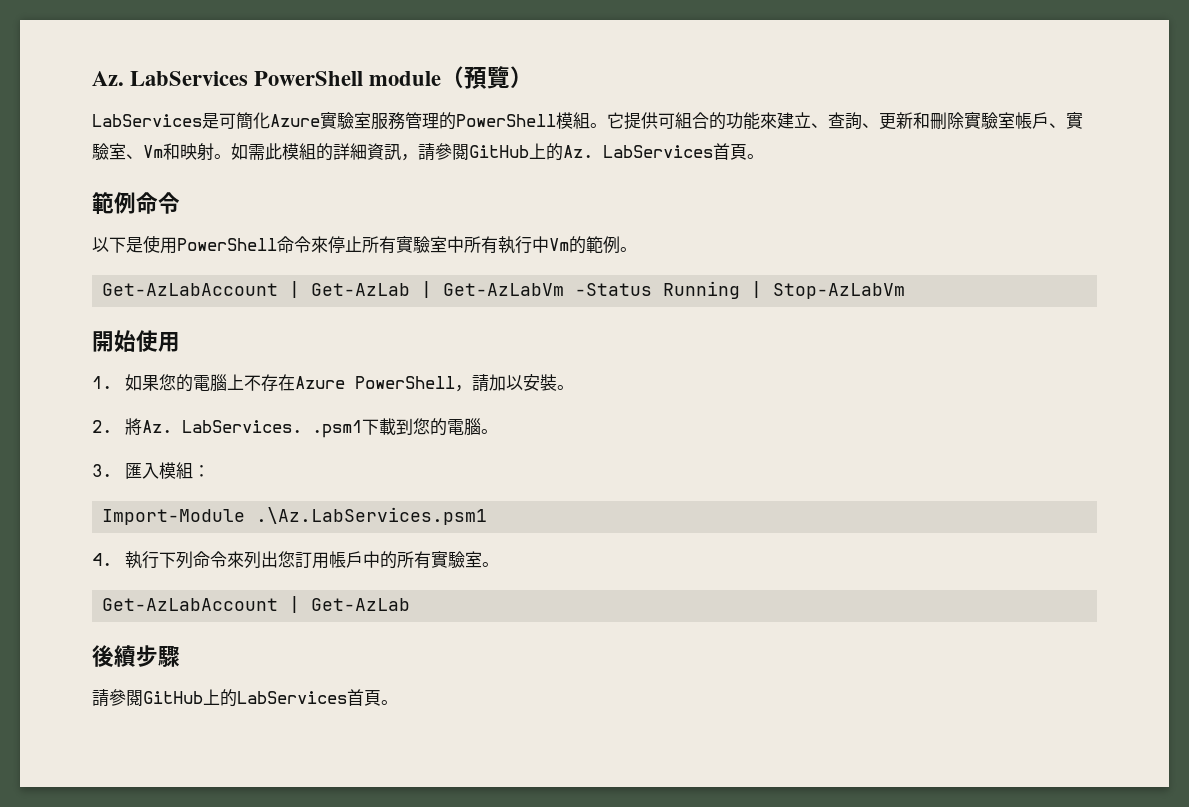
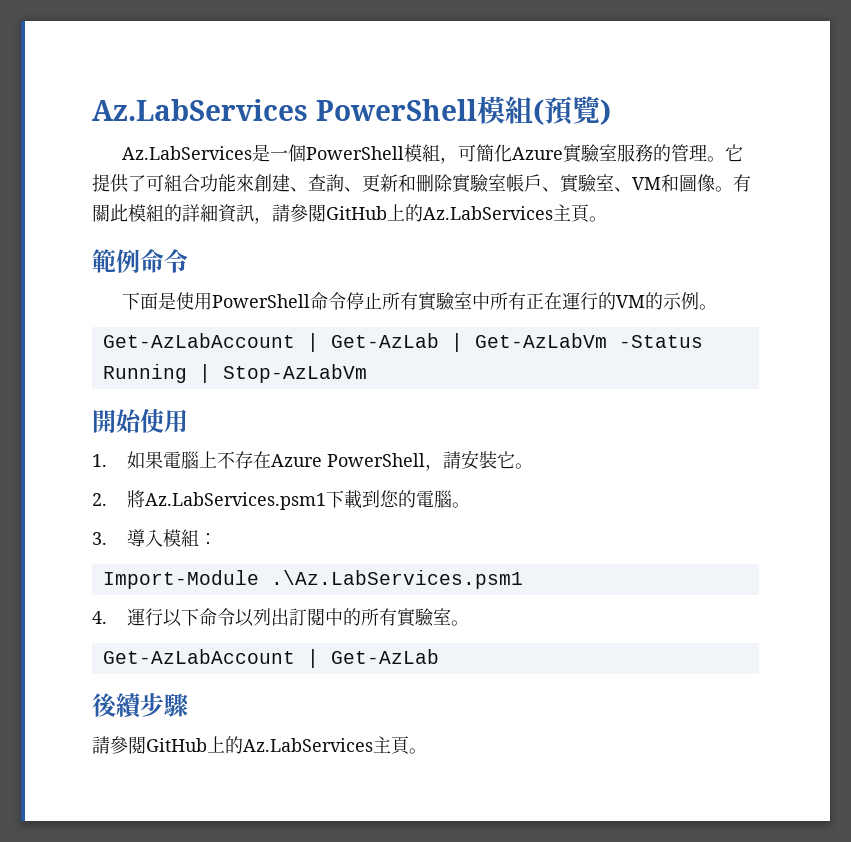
- Az. LabServices PowerShell module（預覽）
- LabServices是可簡化Azure實驗室服務管理的PowerShell模組。它提供可組合的功能來建立、查詢、更新和刪除實驗室帳戶、實驗室、Vm和映射。如需此模組的詳細資訊，請參閱GitHub上的Az. LabServices首頁。
+ Az.LabServices PowerShell模組(預覽)
+ Az.LabServices是一個PowerShell模組，可簡化Azure實驗室服務的管理。它提供了可組合功能來創建、查詢、更新和刪除實驗室帳戶、實驗室、VM和圖像。有關此模組的詳細資訊，請參閱GitHub上的Az.LabServices主頁。
- 以下是使用PowerShell命令來停止所有實驗室中所有執行中Vm的範例。
+ 下面是使用PowerShell命令停止所有實驗室中所有正在運行的VM的示例。
- 1.如果您的電腦上不存在Azure PowerShell，請加以安裝。
+ 1.如果電腦上不存在Azure PowerShell，請安裝它。
- 2.將Az. LabServices. .psm1下載到您的電腦。
+ 2.將Az.LabServices.psm1下載到您的電腦。
- 3.匯入模組：
+ 3.導入模組：
- 4.執行下列命令來列出您訂用帳戶中的所有實驗室。
+ 4.運行以下命令以列出訂閱中的所有實驗室。
  後續步驟
- 請參閱GitHub上的LabServices首頁。
+ 請參閱GitHub上的Az.LabServices主頁。

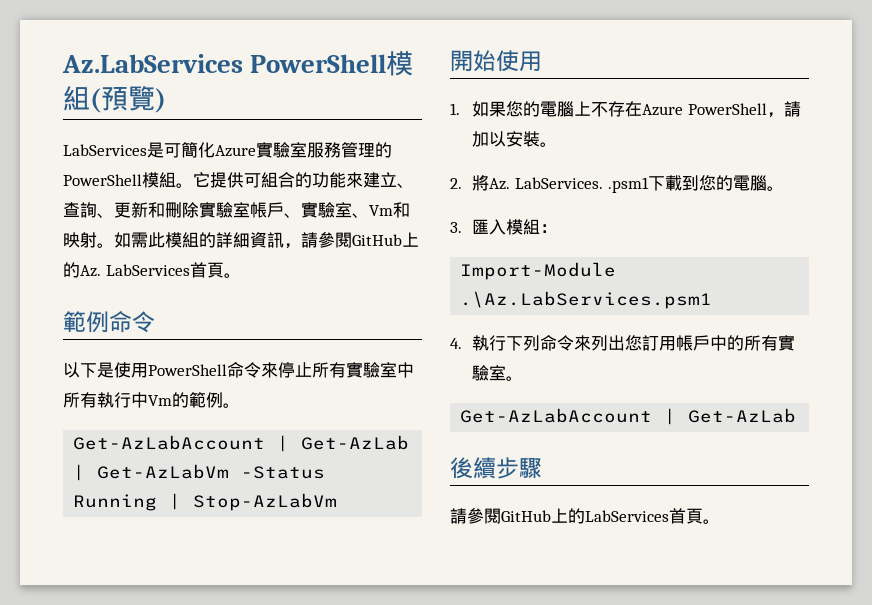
- Az.LabServices是一個PowerShell模組，可簡化Azure實驗室服務的管理。它提供了可組合功能來創建、查詢、更新和刪除實驗室帳戶、實驗室、VM和圖像。有關此模組的詳細資訊，請參閱GitHub上的Az.LabServices主頁。
+ LabServices是可簡化Azure實驗室服務管理的PowerShell模組。它提供可組合的功能來建立、查詢、更新和刪除實驗室帳戶、實驗室、Vm和映射。如需此模組的詳細資訊，請參閱GitHub上的Az. LabServices首頁。
- 下面是使用PowerShell命令停止所有實驗室中所有正在運行的VM的示例。
+ 以下是使用PowerShell命令來停止所有實驗室中所有執行中Vm的範例。
- 1.如果電腦上不存在Azure PowerShell，請安裝它。
+ 1.如果您的電腦上不存在Azure PowerShell，請加以安裝。
- 2.將Az.LabServices.psm1下載到您的電腦。
+ 2.將Az. LabServices. .psm1下載到您的電腦。
- 3.導入模組：
+ 3.匯入模組：
- 4.運行以下命令以列出訂閱中的所有實驗室。
+ 4.執行下列命令來列出您訂用帳戶中的所有實驗室。
  後續步驟
- 請參閱GitHub上的Az.LabServices主頁。
+ 請參閱GitHub上的LabServices首頁。

